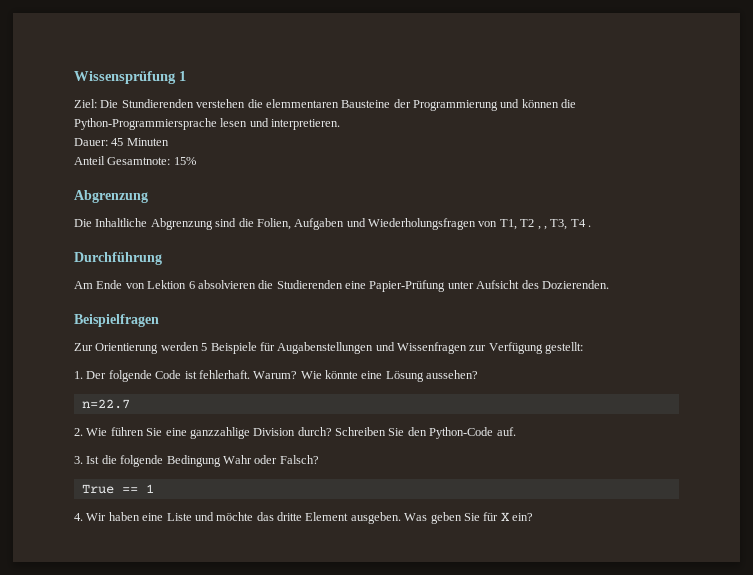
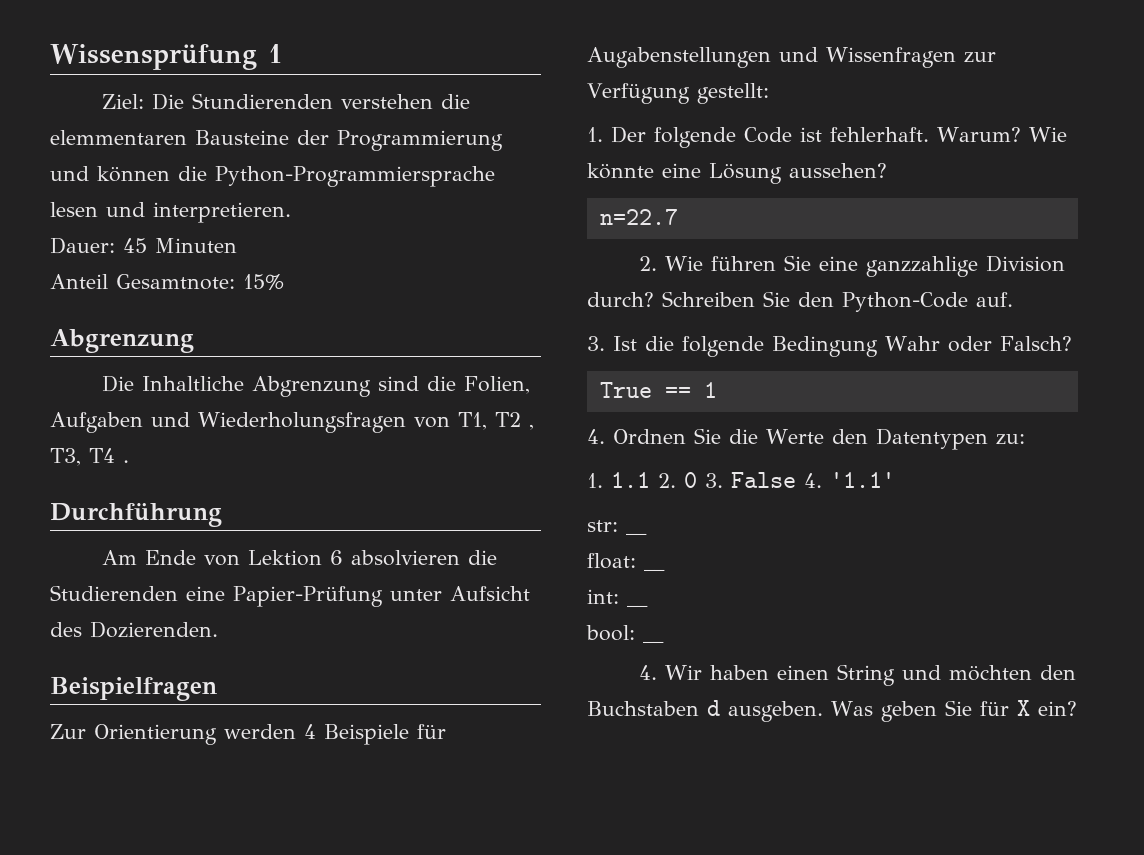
- Die Inhaltliche Abgrenzung sind die Folien, Aufgaben und Wiederholungsfragen von T1, T2 , , T3, T4 .
+ Die Inhaltliche Abgrenzung sind die Folien, Aufgaben und Wiederholungsfragen von T1, T2 , T3, T4 .
- Zur Orientierung werden 5 Beispiele für Augabenstellungen und Wissenfragen zur Verfügung gestellt:
+ Zur Orientierung werden 4 Beispiele für Augabenstellungen und Wissenfragen zur Verfügung gestellt:
- 4. Wir haben eine Liste und möchte das dritte Element ausgeben.
+ 4. Ordnen Sie die Werte den Datentypen zu:
+ 1. 1.1 2. 0 3. False 4. '1.1'
+ str: __
+ float: __
+ int: __
+ bool: __
+ 4. Wir haben einen String und möchten den Buchstaben d ausgeben.

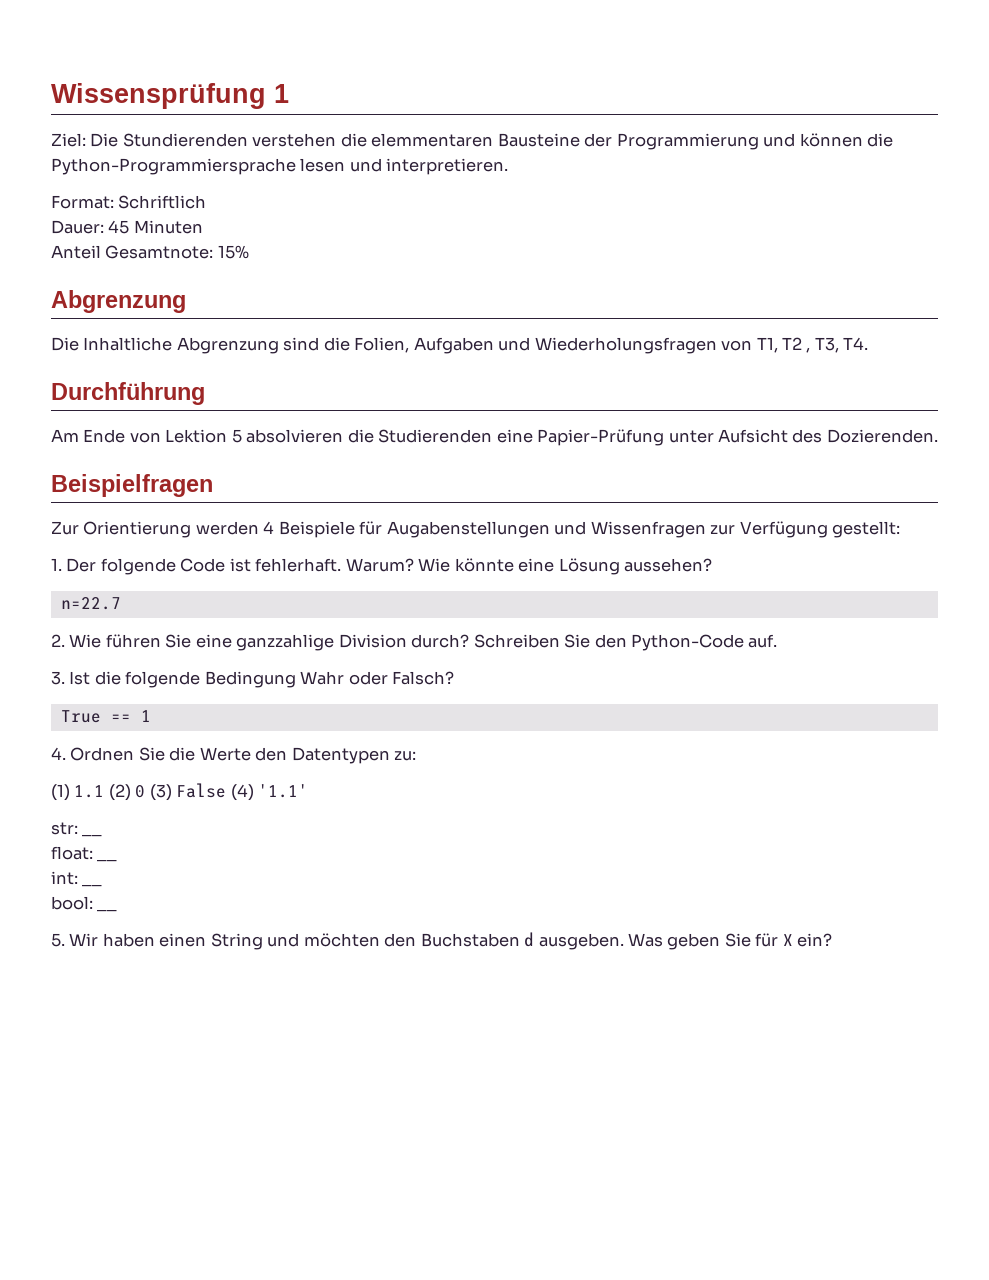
+ Format: Schriftlich
- Die Inhaltliche Abgrenzung sind die Folien, Aufgaben und Wiederholungsfragen von T1, T2 , T3, T4 .
+ Die Inhaltliche Abgrenzung sind die Folien, Aufgaben und Wiederholungsfragen von T1, T2 , T3, T4.
- Am Ende von Lektion 6 absolvieren die Studierenden eine Papier-Prüfung unter Aufsicht des Dozierenden.
+ Am Ende von Lektion 5 absolvieren die Studierenden eine Papier-Prüfung unter Aufsicht des Dozierenden.
- 1. 1.1 2. 0 3. False 4. '1.1'
+ (1) 1.1 (2) 0 (3) False (4) '1.1'
- 4. Wir haben einen String und möchten den Buchstaben d ausgeben.
+ 5. Wir haben einen String und möchten den Buchstaben d ausgeben.

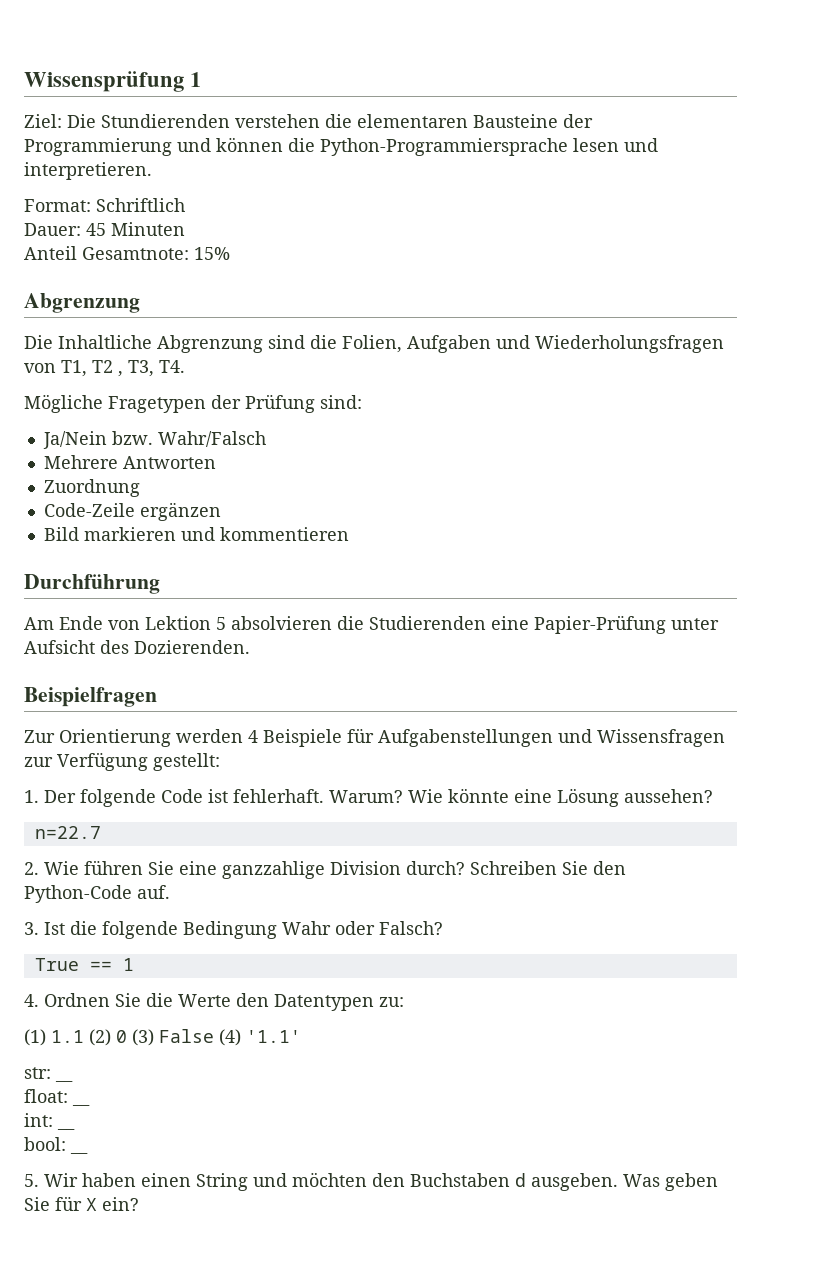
- Ziel: Die Stundierenden verstehen die elemmentaren Bausteine der Programmierung und können die Python-Programmiersprache lesen und interpretieren.
+ Ziel: Die Stundierenden verstehen die elementaren Bausteine der Programmierung und können die Python-Programmiersprache lesen und interpretieren.
+ Mögliche Fragetypen der Prüfung sind:
+ Ja/Nein bzw. Wahr/Falsch
+ Mehrere Antworten
+ Zuordnung
+ Code-Zeile ergänzen
+ Bild markieren und kommentieren
- Zur Orientierung werden 4 Beispiele für Augabenstellungen und Wissenfragen zur Verfügung gestellt:
+ Zur Orientierung werden 4 Beispiele für Aufgabenstellungen und Wissensfragen zur Verfügung gestellt:

